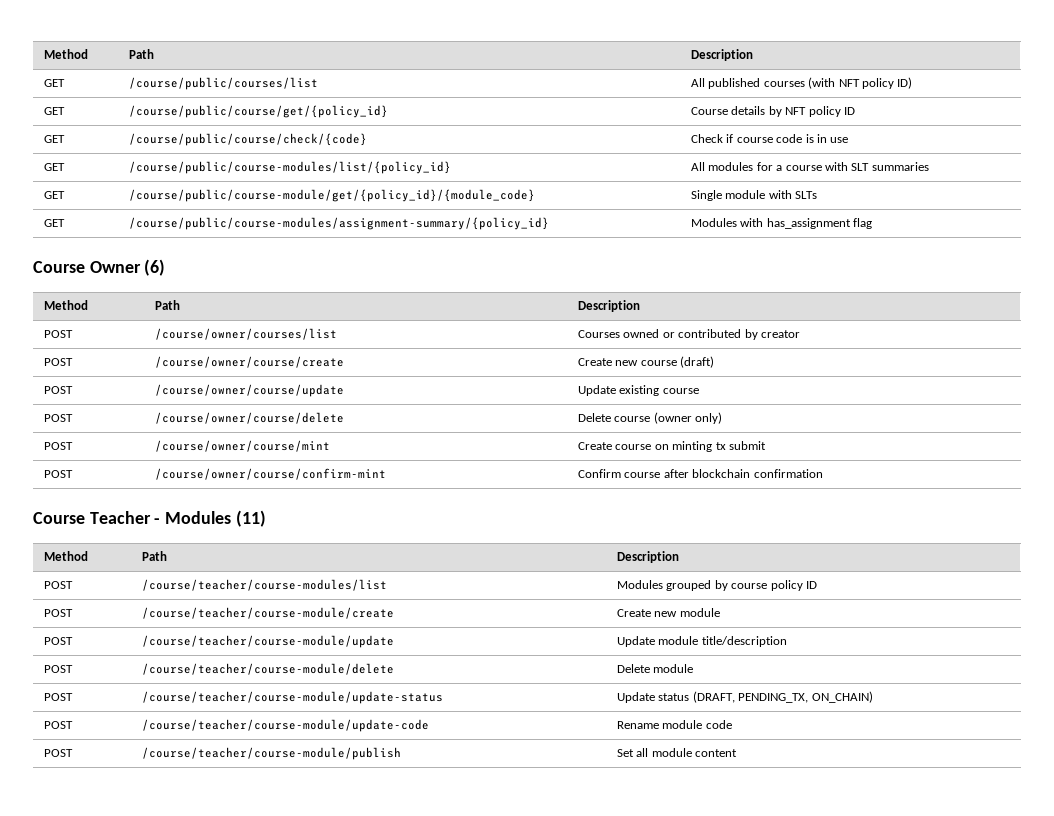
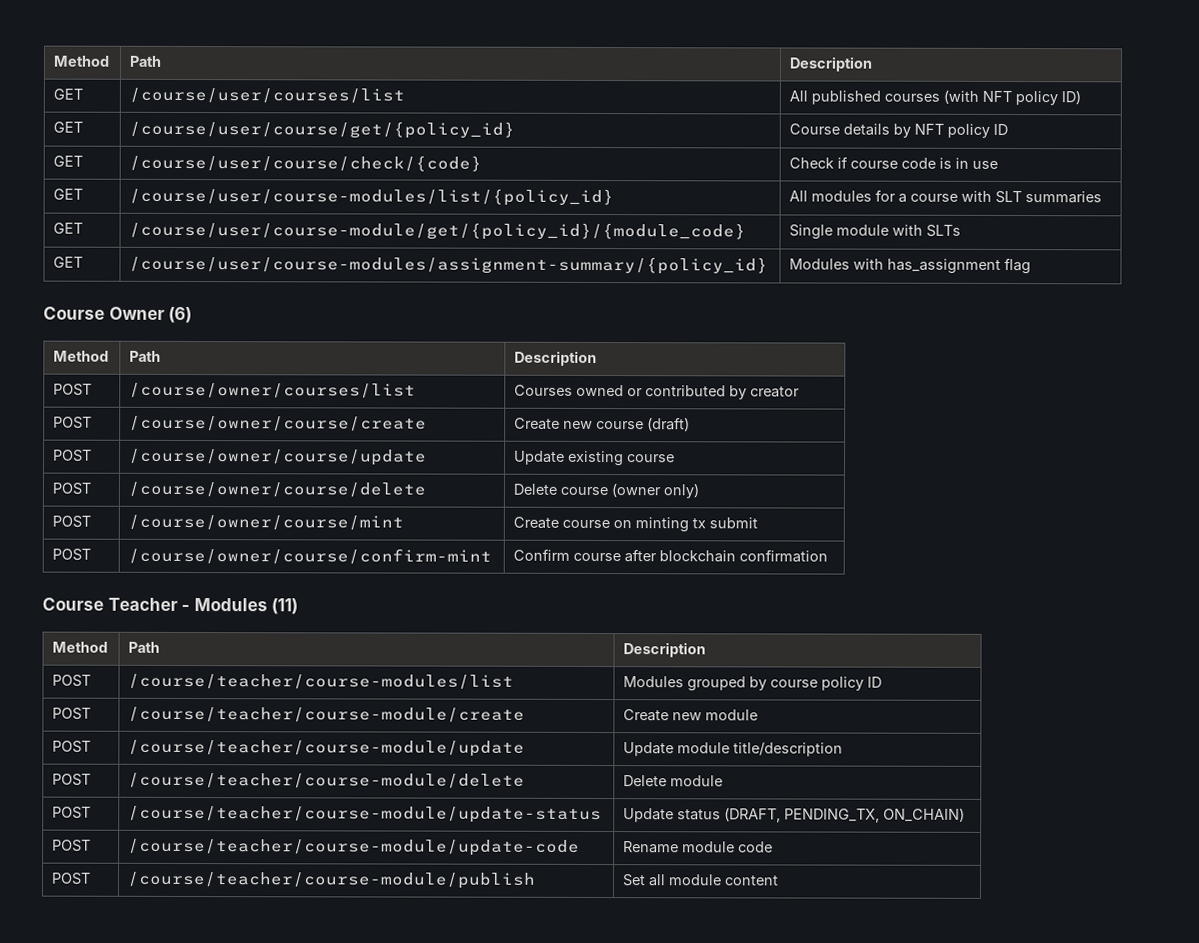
- GET | /course/public/courses/list | All published courses (with NFT policy ID)
+ GET | /course/user/courses/list | All published courses (with NFT policy ID)
- GET | /course/public/course/get/{policy_id} | Course details by NFT policy ID
+ GET | /course/user/course/get/{policy_id} | Course details by NFT policy ID
- GET | /course/public/course/check/{code} | Check if course code is in use
+ GET | /course/user/course/check/{code} | Check if course code is in use
- GET | /course/public/course-modules/list/{policy_id} | All modules for a course with SLT summaries
+ GET | /course/user/course-modules/list/{policy_id} | All modules for a course with SLT summaries
- GET | /course/public/course-module/get/{policy_id}/{module_code} | Single module with SLTs
+ GET | /course/user/course-module/get/{policy_id}/{module_code} | Single module with SLTs
- GET | /course/public/course-modules/assignment-summary/{policy_id} | Modules with has_assignment flag
+ GET | /course/user/course-modules/assignment-summary/{policy_id} | Modules with has_assignment flag

